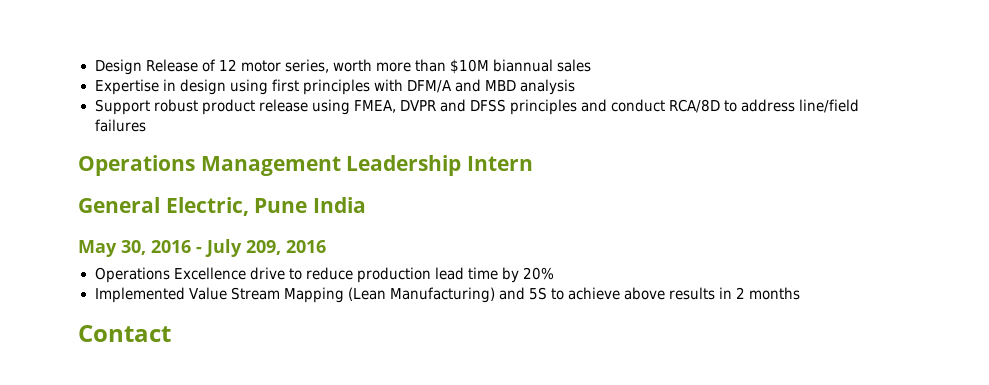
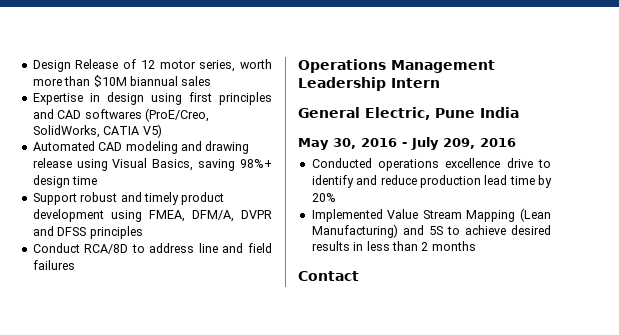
- Expertise in design using first principles with DFM/A and MBD analysis
- Support robust product release using FMEA, DVPR and DFSS principles and conduct RCA/8D to address line/field failures
+ Expertise in design using first principles and CAD softwares (ProE/Creo, SolidWorks, CATIA V5)
+ Automated CAD modeling and drawing release using Visual Basics, saving 98%+ design time
+ Support robust and timely product development using FMEA, DFM/A, DVPR and DFSS principles
+ Conduct RCA/8D to address line and field failures
- Operations Excellence drive to reduce production lead time by 20%
+ Conducted operations excellence drive to identify and reduce production lead time by 20%
- Implemented Value Stream Mapping (Lean Manufacturing) and 5S to achieve above results in 2 months
+ Implemented Value Stream Mapping (Lean Manufacturing) and 5S to achieve desired results in less than 2 months

